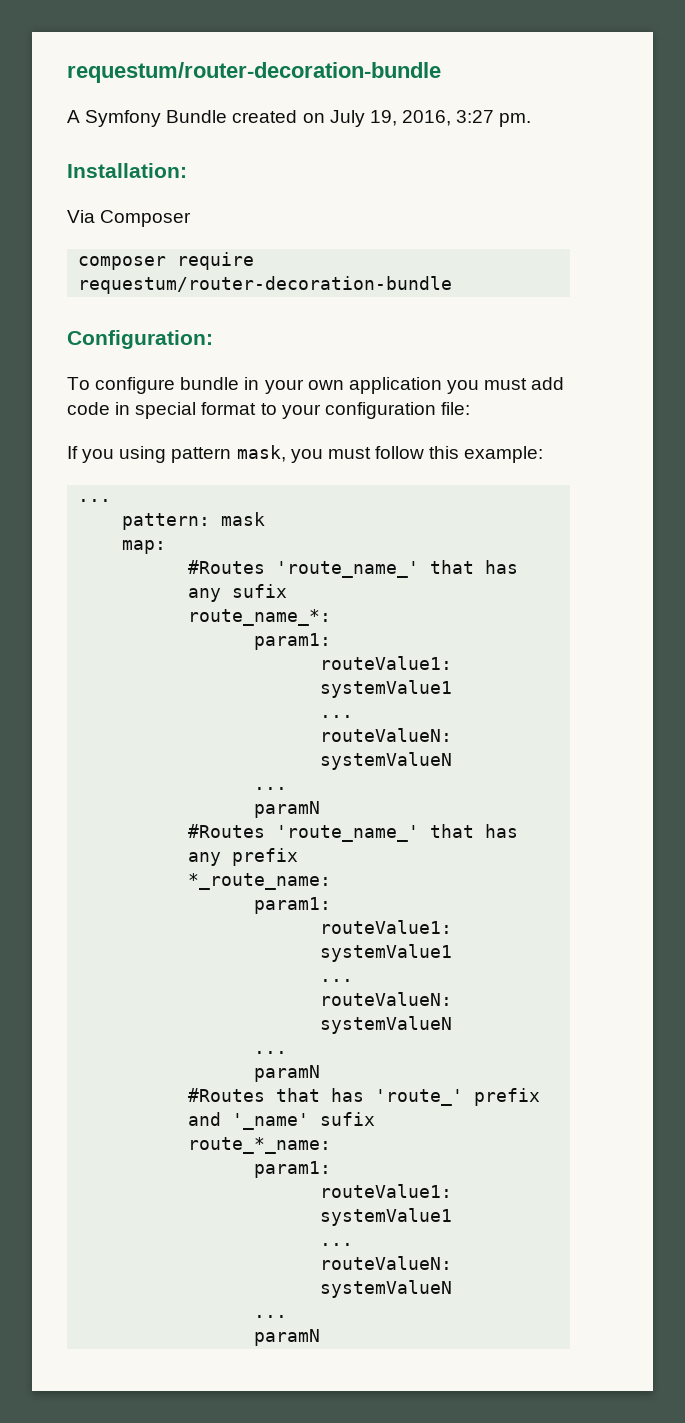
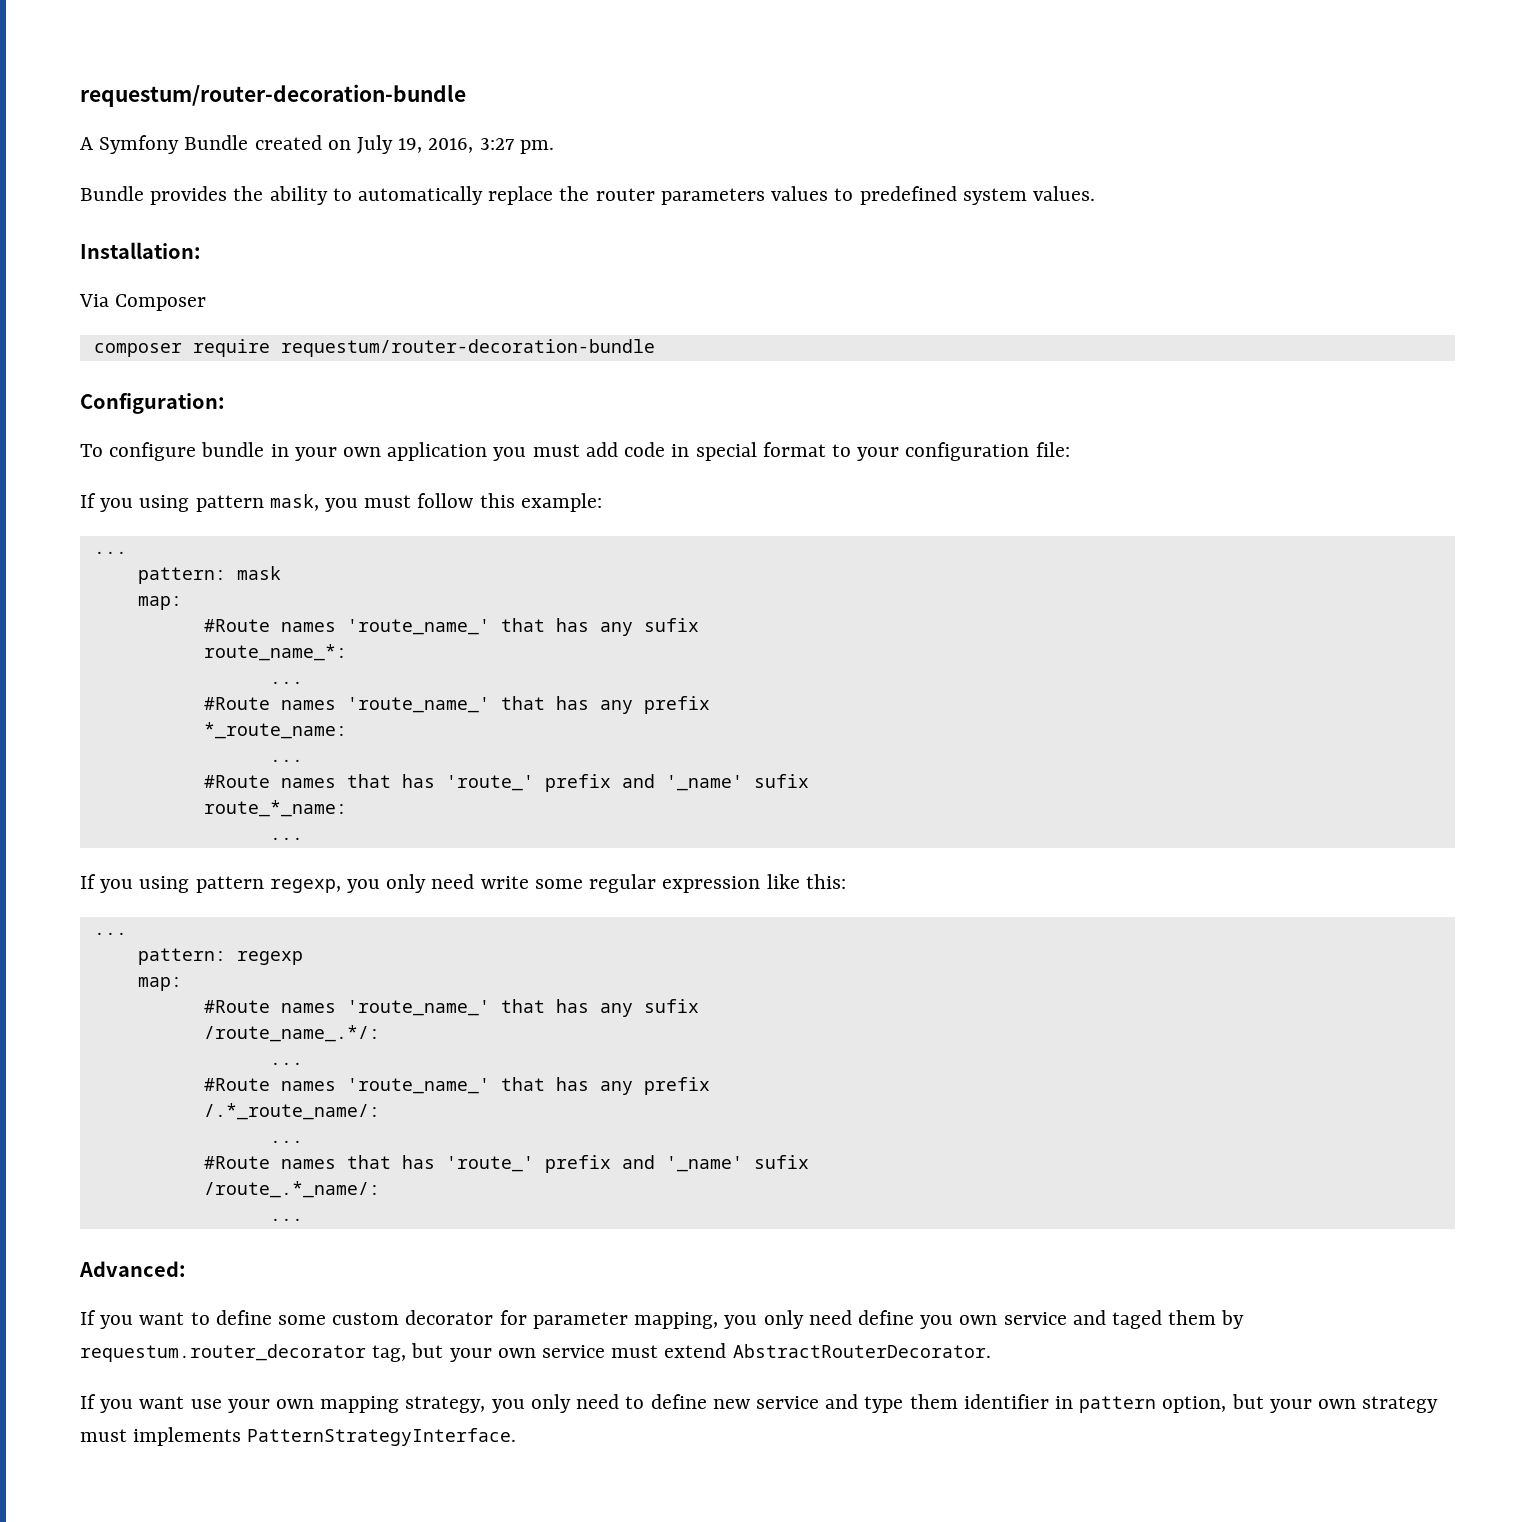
+ Bundle provides the ability to automatically replace the router parameters values to predefined system values.
  pattern: mask
  map:
- #Routes 'route_name_' that has any sufix
+ #Route names 'route_name_' that has any sufix
  route_name_*:
- param1:
- routeValue1: systemValue1
  ...
- routeValueN: systemValueN
- ...
- paramN
- #Routes 'route_name_' that has any prefix
+ #Route names 'route_name_' that has any prefix
  *_route_name:
- param1:
- routeValue1: systemValue1
  ...
- routeValueN: systemValueN
- ...
- paramN
- #Routes that has 'route_' prefix and '_name' sufix
+ #Route names that has 'route_' prefix and '_name' sufix
  route_*_name:
- param1:
- routeValue1: systemValue1
  ...
- routeValueN: systemValueN
+ If you using pattern regexp, you only need write some regular expression like this:
  ...
- paramN
+ pattern: regexp
+ map:
+ #Route names 'route_name_' that has any sufix
+ /route_name_.*/:
+ ...
+ #Route names 'route_name_' that has any prefix
+ /.*_route_name/:
+ ...
+ #Route names that has 'route_' prefix and '_name' sufix
+ /route_.*_name/:
+ ...
+ Advanced:
+ If you want to define some custom decorator for parameter mapping, you only need define you own service and taged them by requestum.router_decorator tag, but your own service must extend AbstractRouterDecorator.
+ If you want use your own mapping strategy, you only need to define new service and type them identifier in pattern option, but your own strategy must implements PatternStrategyInterface.

